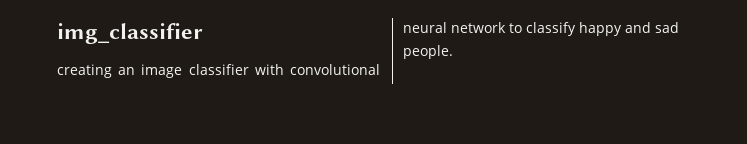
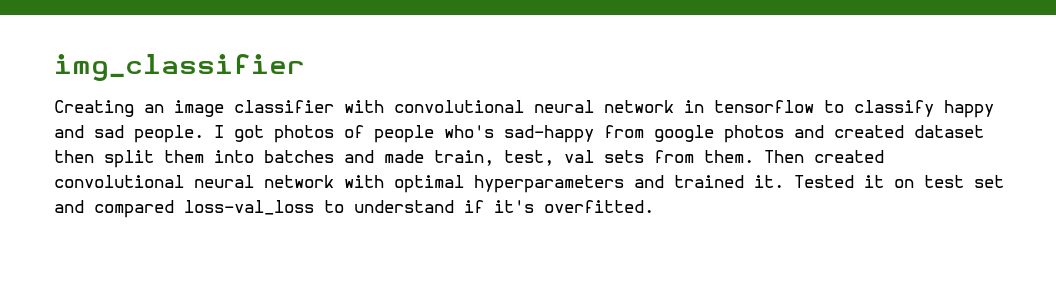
- creating an image classifier with convolutional neural network to classify happy and sad people.
+ Creating an image classifier with convolutional neural network in tensorflow to classify happy and sad people.
+ I got photos of people who's sad-happy from google photos and created dataset then split them into batches and made train, test, val sets from them. Then created convolutional neural network with optimal hyperparameters and trained it. Tested it on test set and compared loss-val_loss to understand if it's overfitted.

